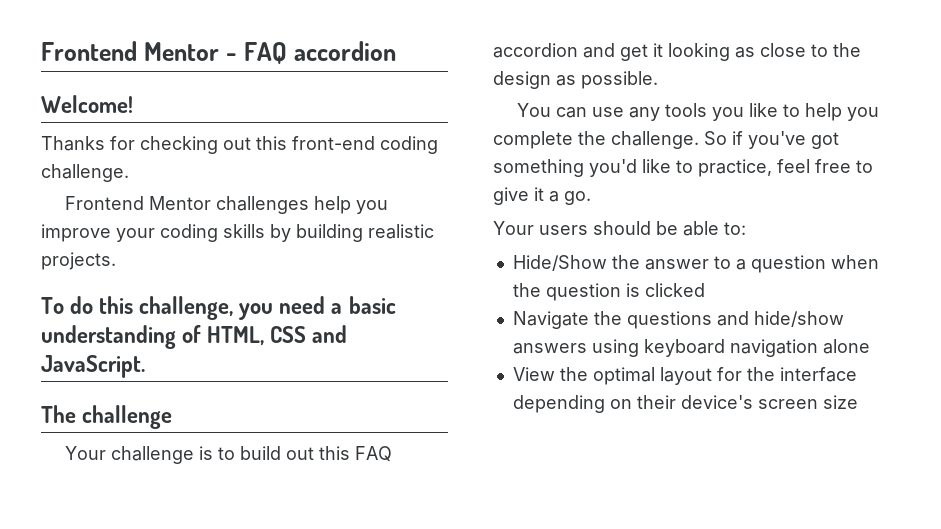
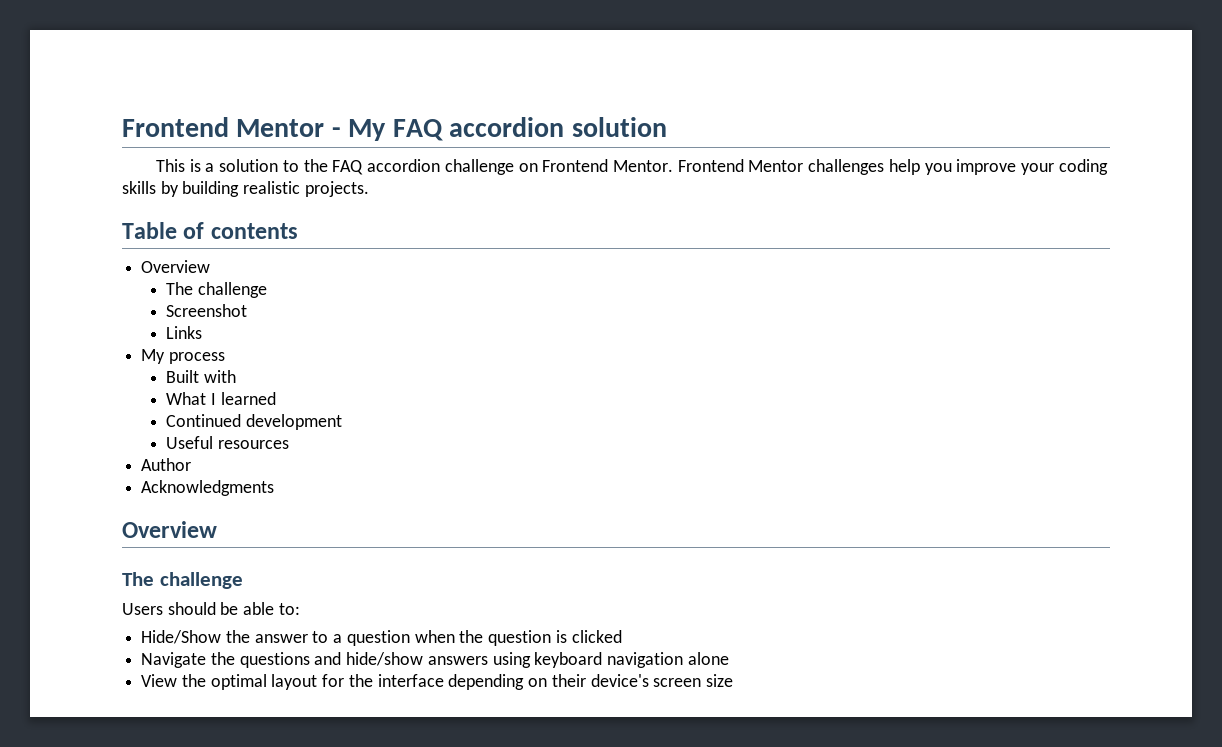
- Frontend Mentor - FAQ accordion
- Welcome!
- Thanks for checking out this front-end coding challenge.
- Frontend Mentor challenges help you improve your coding skills by building realistic projects.
+ Frontend Mentor - My FAQ accordion solution
+ This is a solution to the FAQ accordion challenge on Frontend Mentor. Frontend Mentor challenges help you improve your coding skills by building realistic projects.
- To do this challenge, you need a basic understanding of HTML, CSS and JavaScript.
+ Table of contents
+ Overview
  The challenge
- Your challenge is to build out this FAQ accordion and get it looking as close to the design as possible.
- You can use any tools you like to help you complete the challenge. So if you've got something you'd like to practice, feel free to give it a go.
- Your users should be able to:
+ Screenshot
+ Links
+ My process
+ Built with
+ What I learned
+ Continued development
+ Useful resources
+ Author
+ Acknowledgments
+ Overview
+ The challenge
+ Users should be able to:

